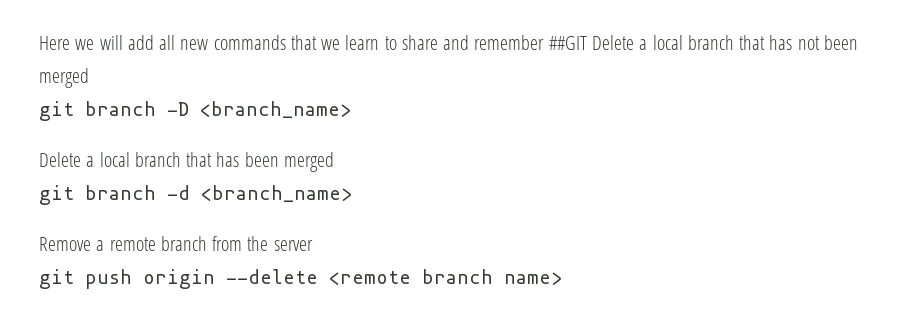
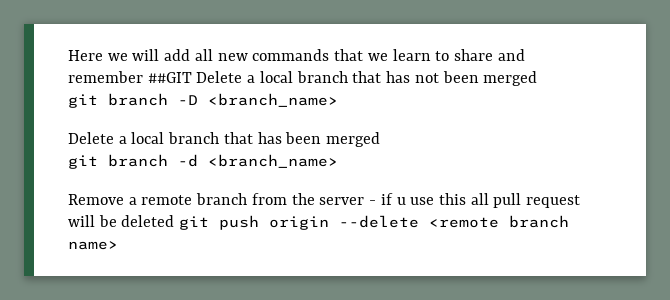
- Remove a remote branch from the server
- git push origin --delete <remote branch name>
+ Remove a remote branch from the server - if u use this all pull request will be deleted git push origin --delete <remote branch name>

